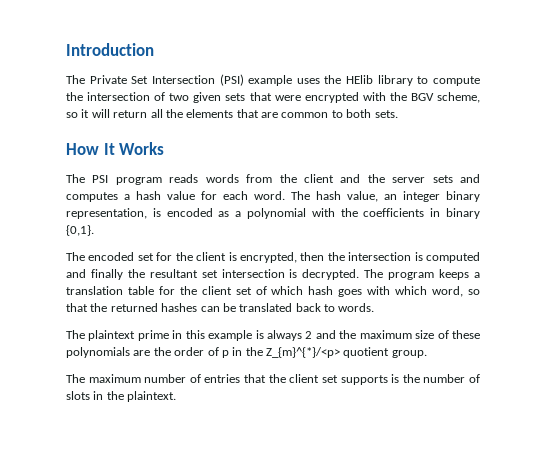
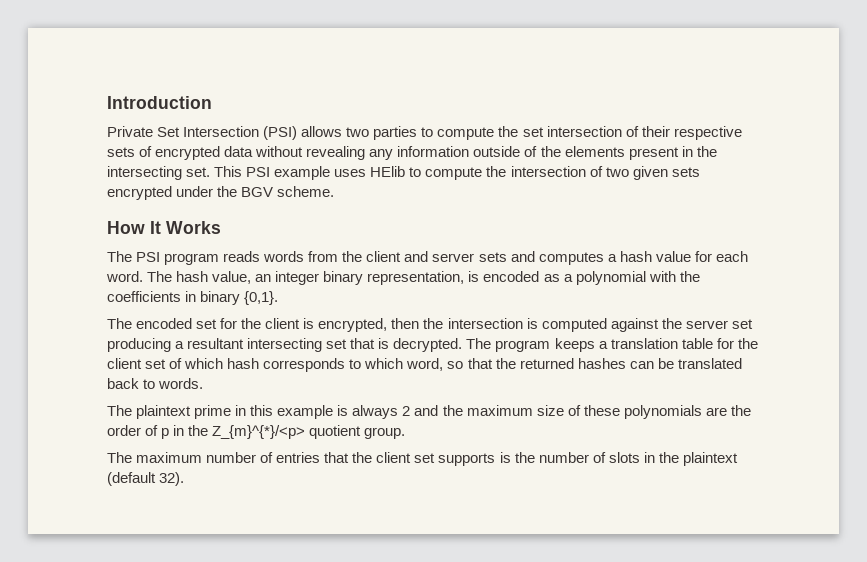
- The Private Set Intersection (PSI) example uses the HElib library to compute the intersection of two given sets that were encrypted with the BGV scheme, so it will return all the elements that are common to both sets.
+ Private Set Intersection (PSI) allows two parties to compute the set intersection of their respective sets of encrypted data without revealing any information outside of the elements present in the intersecting set. This PSI example uses HElib to compute the intersection of two given sets encrypted under the BGV scheme.
- The PSI program reads words from the client and the server sets and computes a hash value for each word.
+ The PSI program reads words from the client and server sets and computes a hash value for each word.
- The encoded set for the client is encrypted, then the intersection is computed and finally the resultant set intersection is decrypted.
+ The encoded set for the client is encrypted, then the intersection is computed against the server set producing a resultant intersecting set that is decrypted.
- The program keeps a translation table for the client set of which hash goes with which word, so that the returned hashes can be translated back to words.
+ The program keeps a translation table for the client set of which hash corresponds to which word, so that the returned hashes can be translated back to words.
- The maximum number of entries that the client set supports is the number of slots in the plaintext.
+ The maximum number of entries that the client set supports is the number of slots in the plaintext (default 32).

